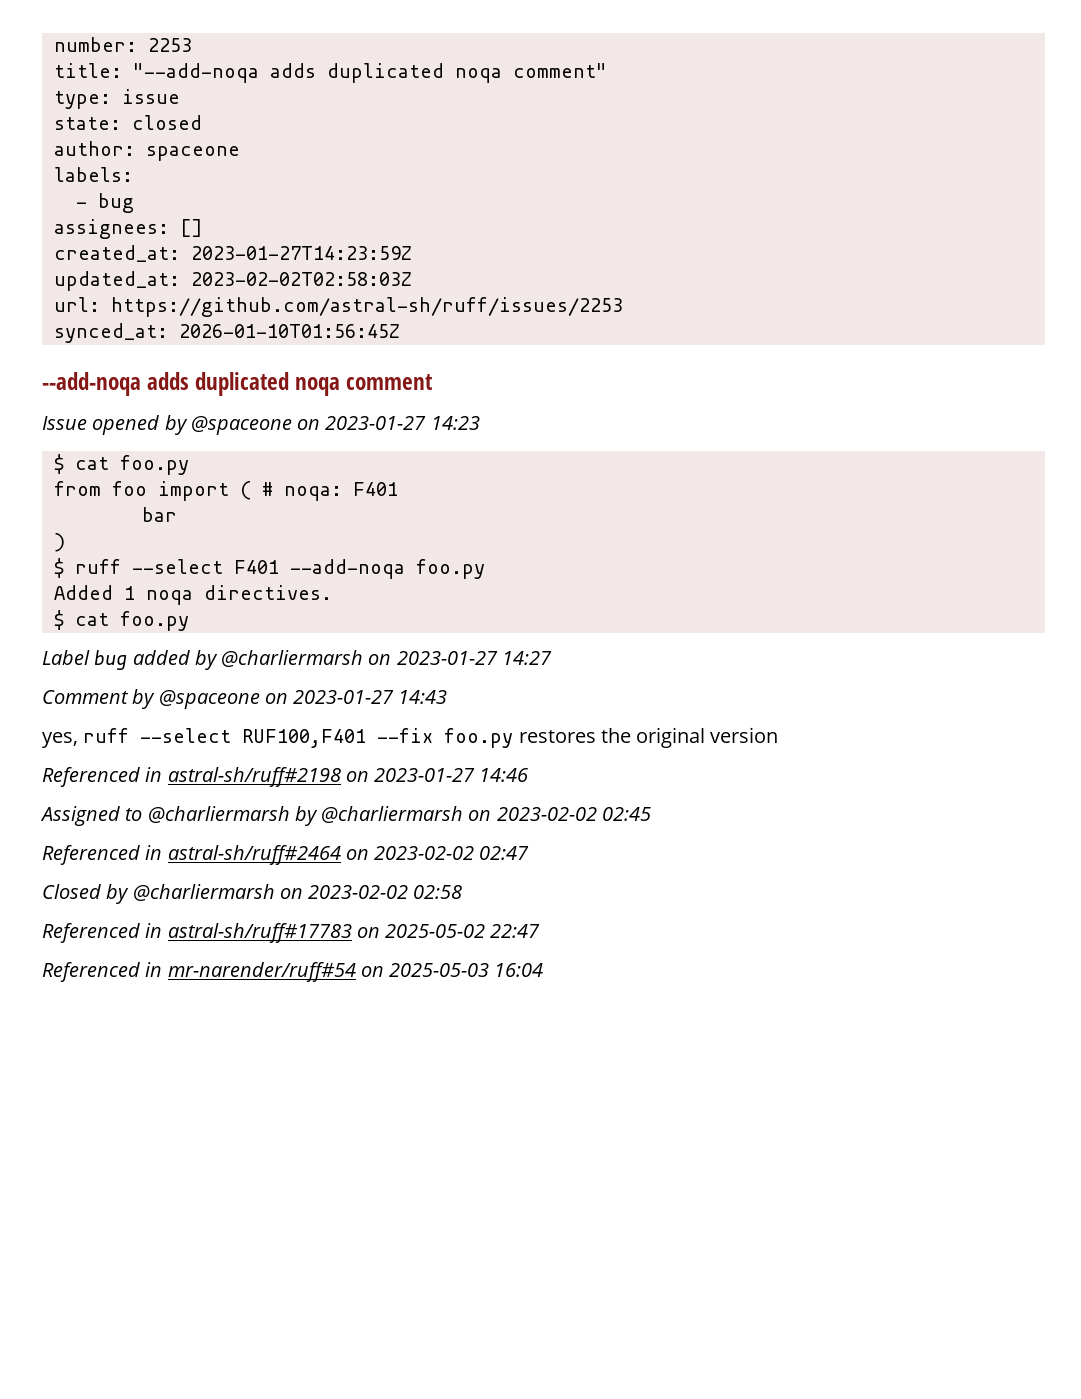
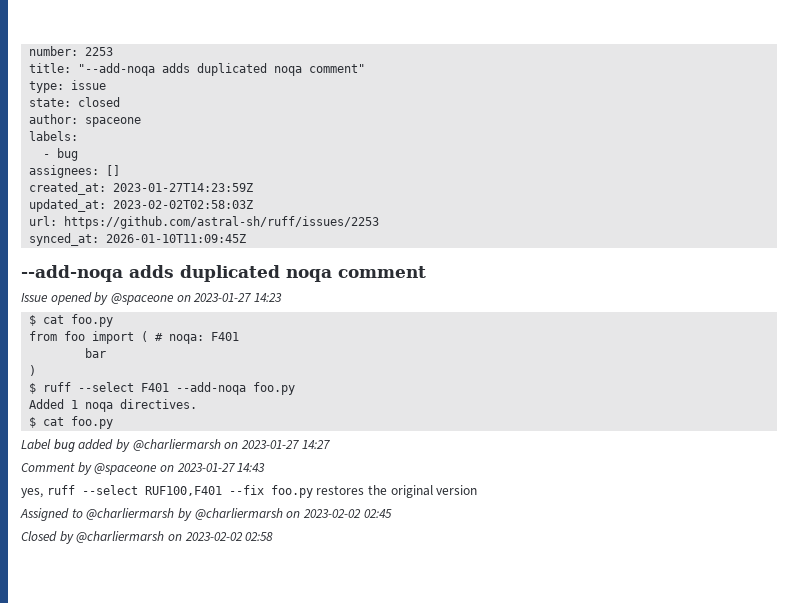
- synced_at: 2026-01-10T01:56:45Z
+ synced_at: 2026-01-10T11:09:45Z
- Referenced in astral-sh/ruff#2198 on 2023-01-27 14:46
- Referenced in astral-sh/ruff#2464 on 2023-02-02 02:47
- Referenced in astral-sh/ruff#17783 on 2025-05-02 22:47
- Referenced in mr-narender/ruff#54 on 2025-05-03 16:04

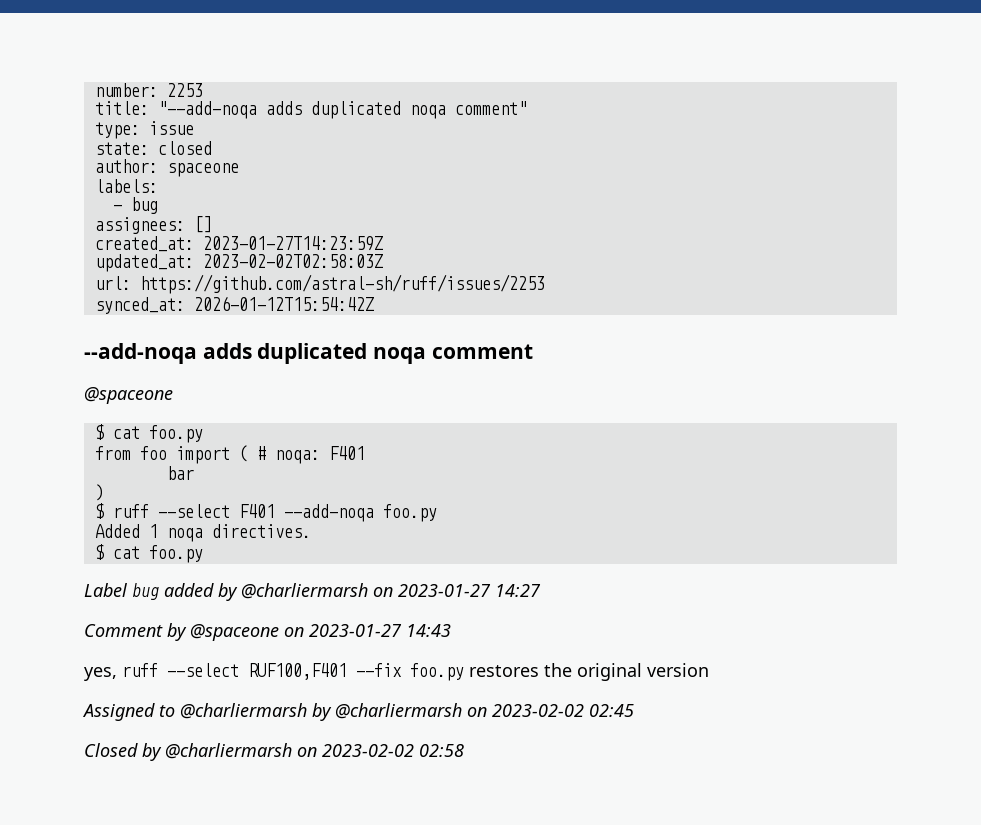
- synced_at: 2026-01-10T11:09:45Z
+ synced_at: 2026-01-12T15:54:42Z
  --add-noqa adds duplicated noqa comment
- Issue opened by @spaceone on 2023-01-27 14:23
+ @spaceone

